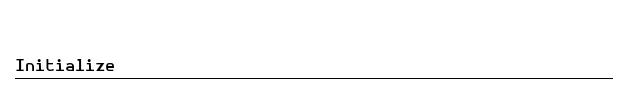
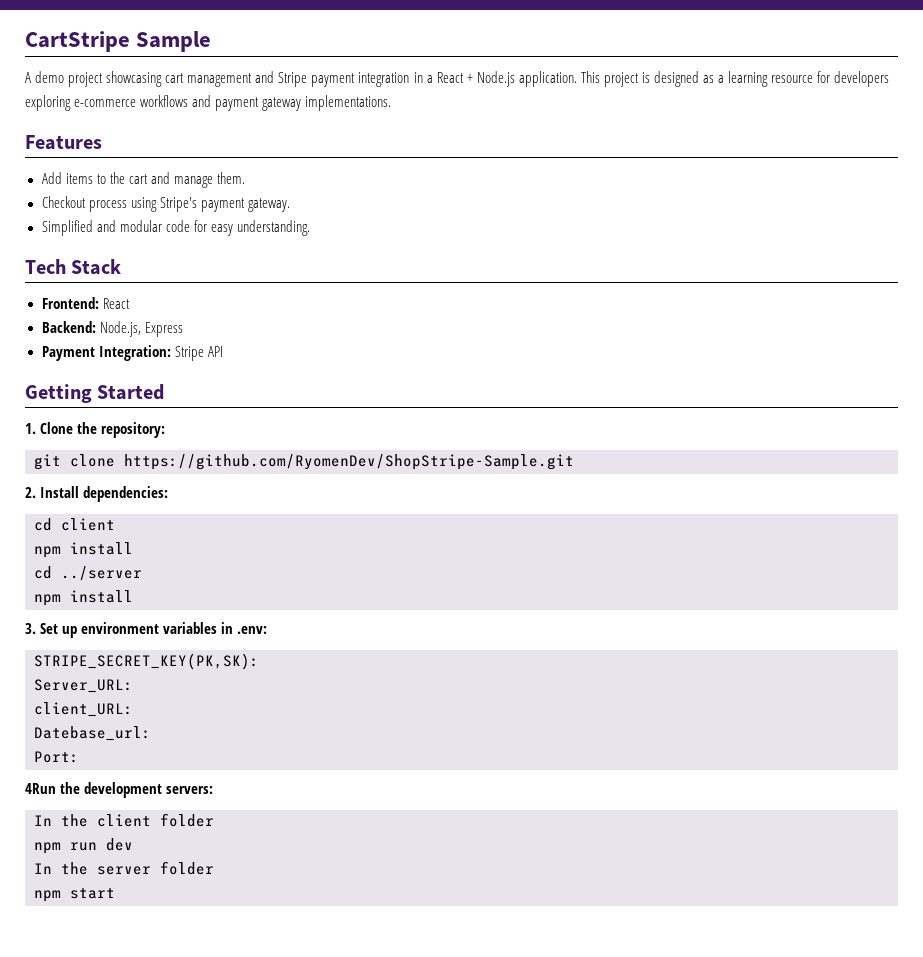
- Initialize
+ CartStripe Sample
+ A demo project showcasing cart management and Stripe payment integration in a React + Node.js application. This project is designed as a learning resource for developers exploring e-commerce workflows and payment gateway implementations.
+ Features
+ Add items to the cart and manage them.
+ Checkout process using Stripe's payment gateway.
+ Simplified and modular code for easy understanding.
+ Tech Stack
+ Frontend: React
+ Backend: Node.js, Express
+ Payment Integration: Stripe API
+ Getting Started
+ 1. Clone the repository:
+ git clone https://github.com/RyomenDev/ShopStripe-Sample.git
+ 2. Install dependencies:
+ cd client
+ npm install
+ cd ../server
+ npm install
+ 3. Set up environment variables in .env:
+ STRIPE_SECRET_KEY(PK,SK):
+ Server_URL:
+ client_URL:
+ Datebase_url:
+ Port:
+ 4Run the development servers:
+ In the client folder
+ npm run dev
+ In the server folder
+ npm start

